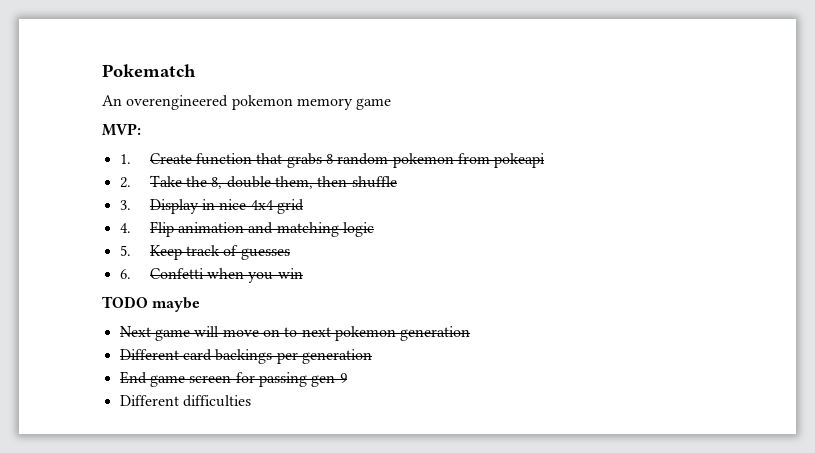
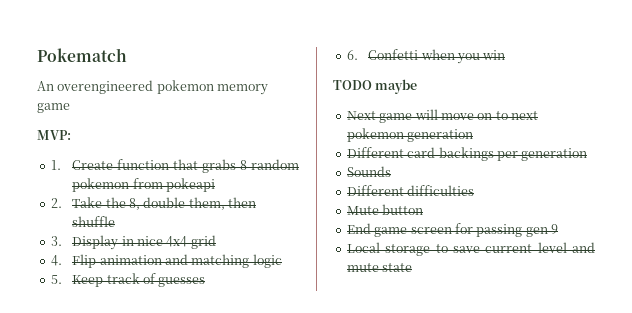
+ Sounds
+ Different difficulties
+ Mute button
- Different difficulties
+ Local storage to save current level and mute state

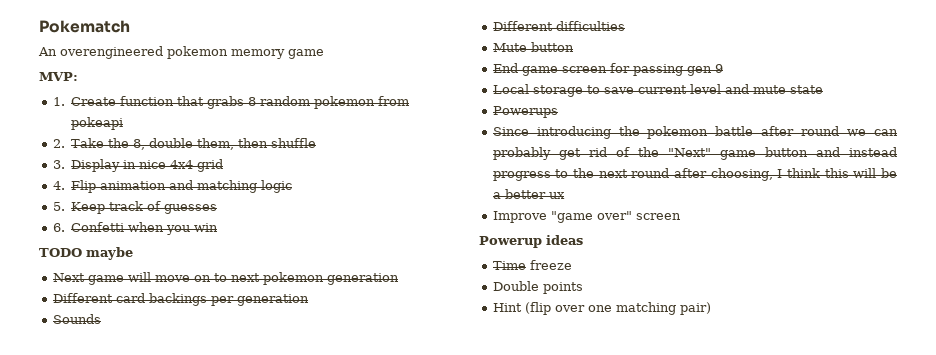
+ Powerups
+ Since introducing the pokemon battle after round we can probably get rid of the "Next" game button and instead progress to the next round after choosing, I think this will be a better ux
+ Improve "game over" screen
+ Powerup ideas
+ Time freeze
+ Double points
+ Hint (flip over one matching pair)

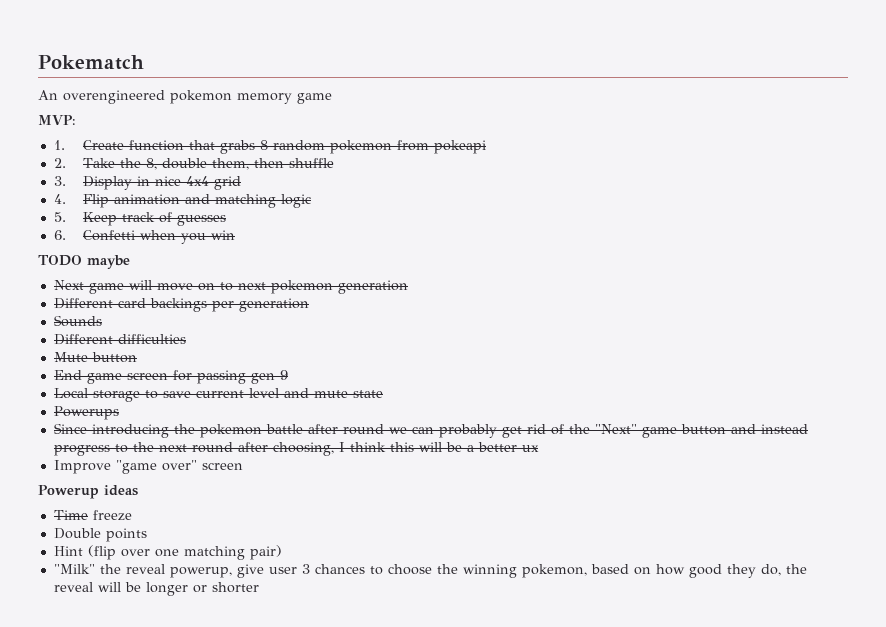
+ "Milk" the reveal powerup, give user 3 chances to choose the winning pokemon, based on how good they do, the reveal will be longer or shorter

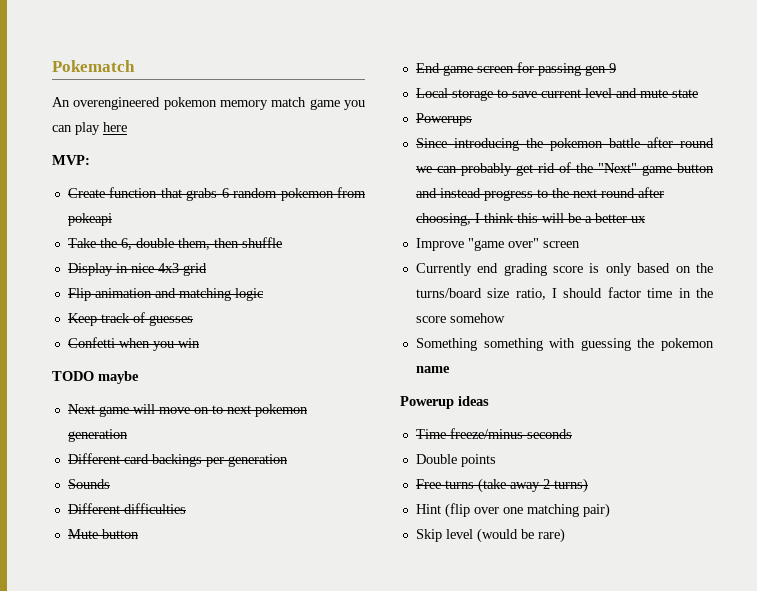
- An overengineered pokemon memory game
+ An overengineered pokemon memory match game you can play here
- 1. Create function that grabs 8 random pokemon from pokeapi
+ Create function that grabs 6 random pokemon from pokeapi
- 2. Take the 8, double them, then shuffle
+ Take the 6, double them, then shuffle
- 3. Display in nice 4x4 grid
+ Display in nice 4x3 grid
- 4. Flip animation and matching logic
+ Flip animation and matching logic
- 5. Keep track of guesses
+ Keep track of guesses
- 6. Confetti when you win
+ Confetti when you win
+ Currently end grading score is only based on the turns/board size ratio, I should factor time in the score somehow
+ Something something with guessing the pokemon name
- Time freeze
+ Time freeze/minus seconds
+ Free turns (take away 2 turns)
- "Milk" the reveal powerup, give user 3 chances to choose the winning pokemon, based on how good they do, the reveal will be longer or shorter
+ Skip level (would be rare)

